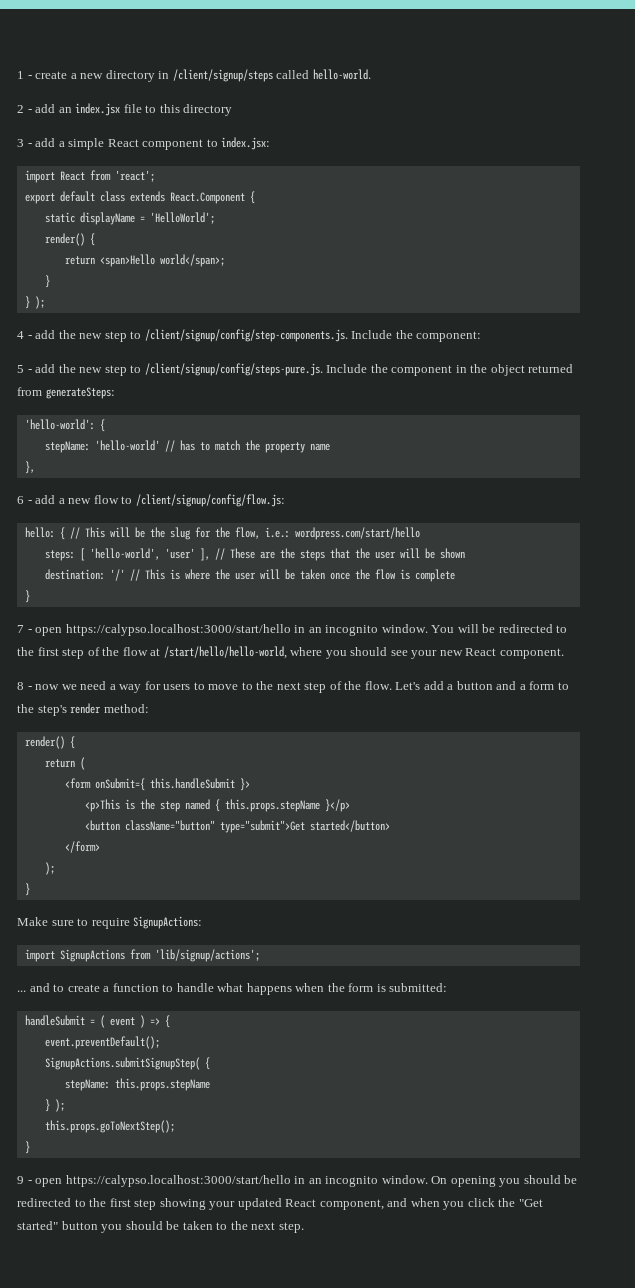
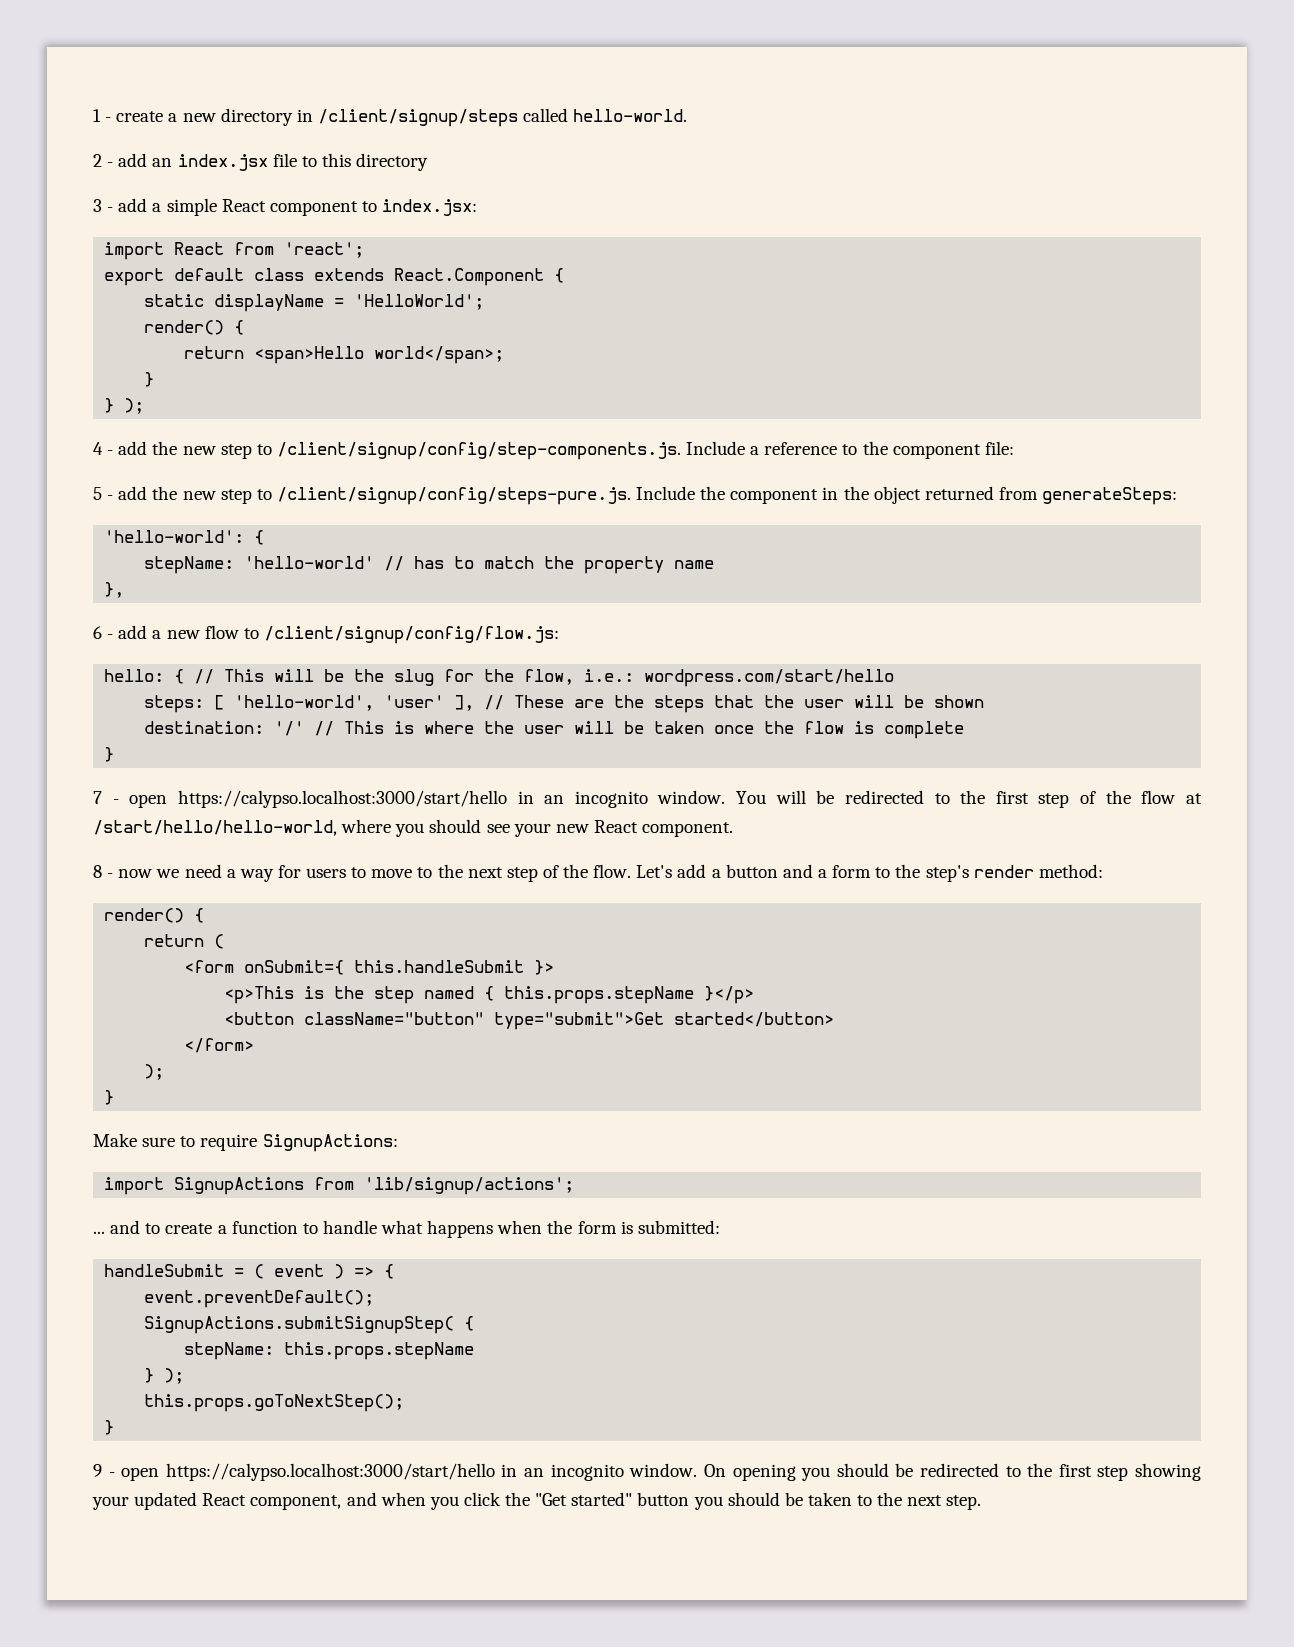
- 4 - add the new step to /client/signup/config/step-components.js. Include the component:
+ 4 - add the new step to /client/signup/config/step-components.js. Include a reference to the component file:

